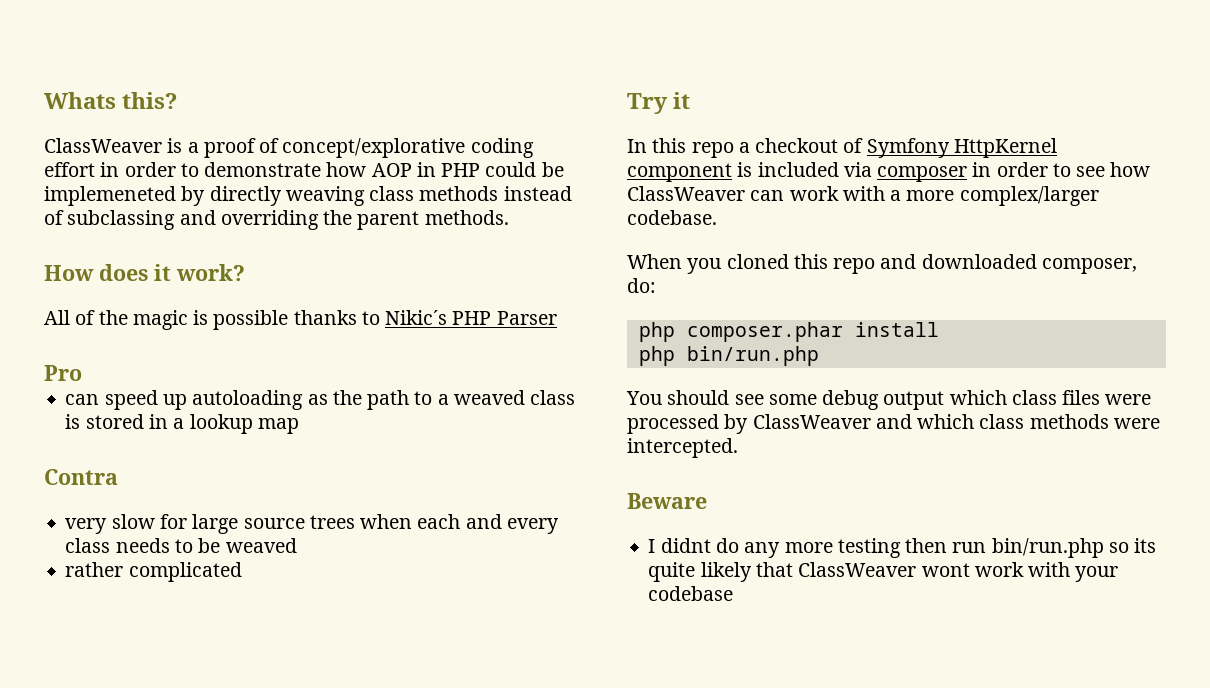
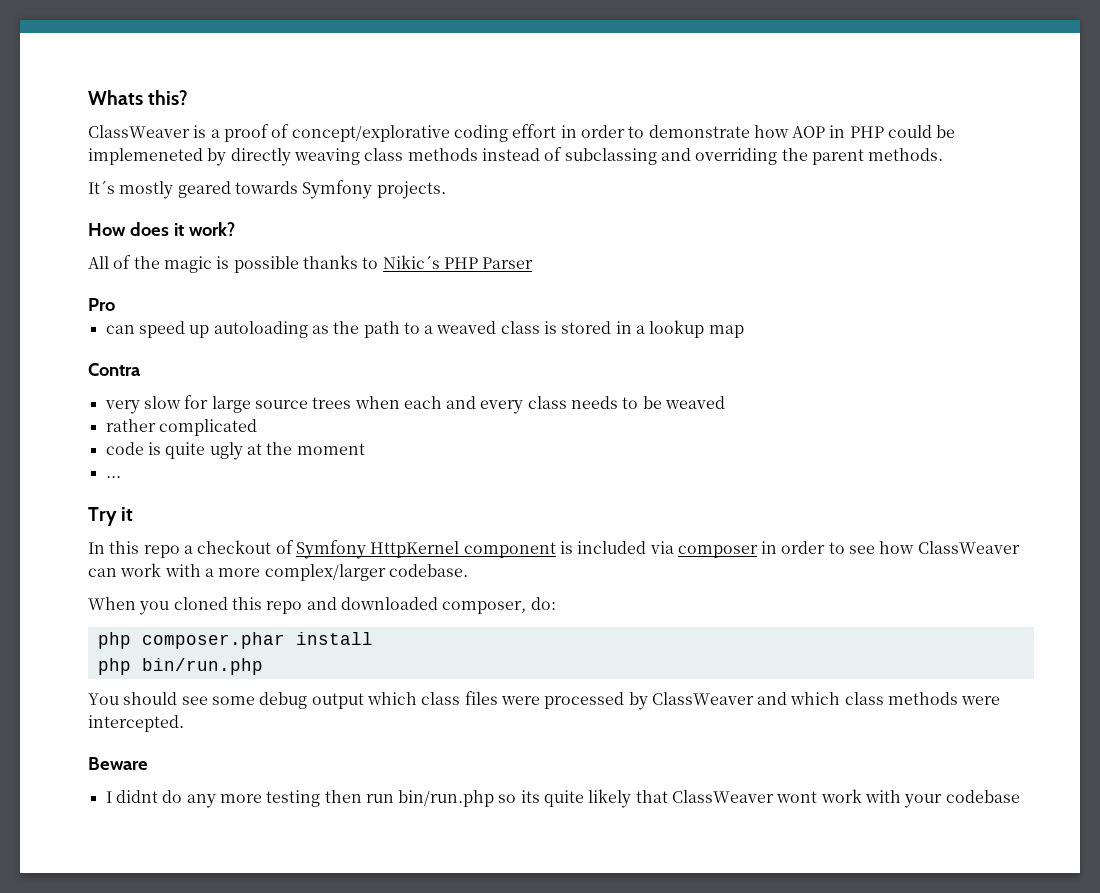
+ It´s mostly geared towards Symfony projects.
+ code is quite ugly at the moment
+ ...

